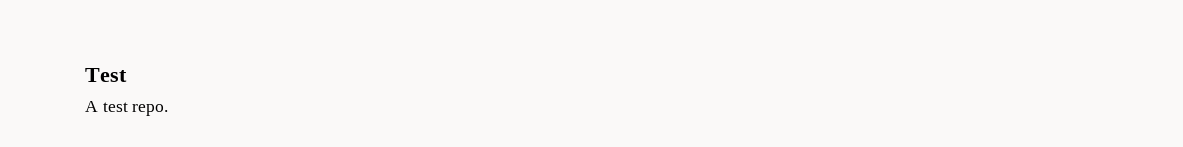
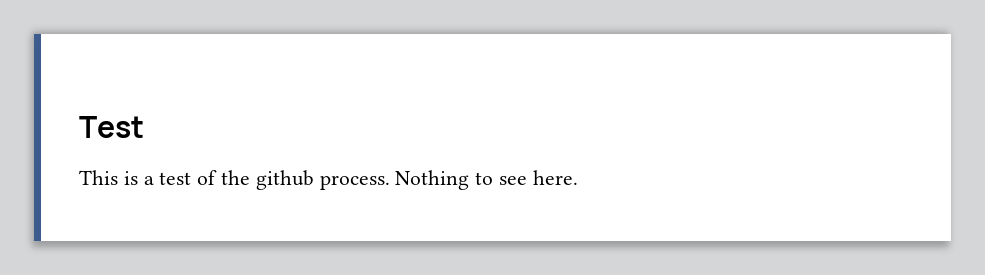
- A test repo.
+ This is a test of the github process. Nothing to see here.

